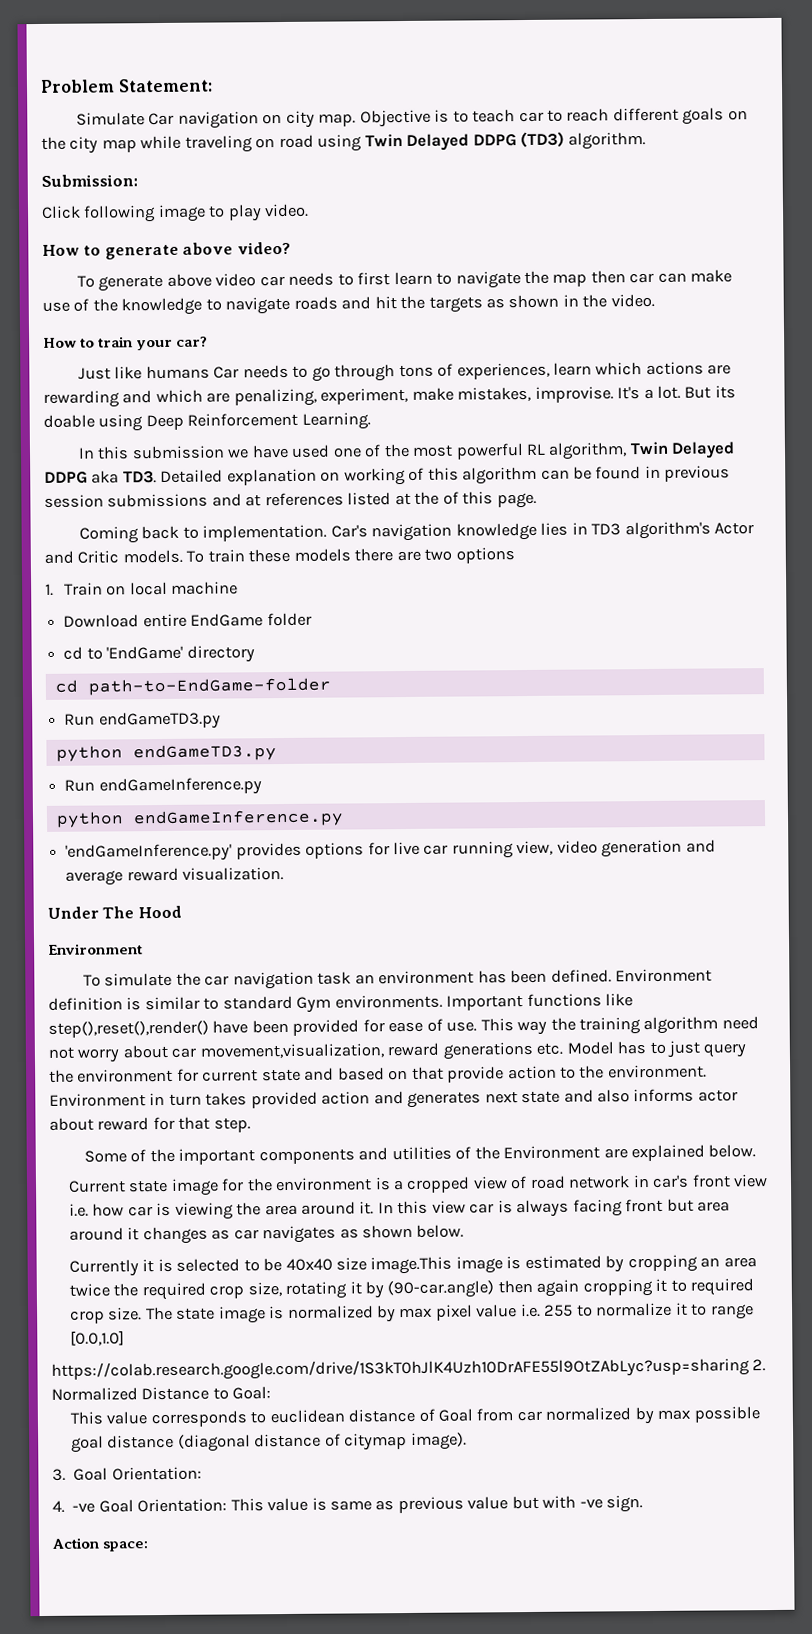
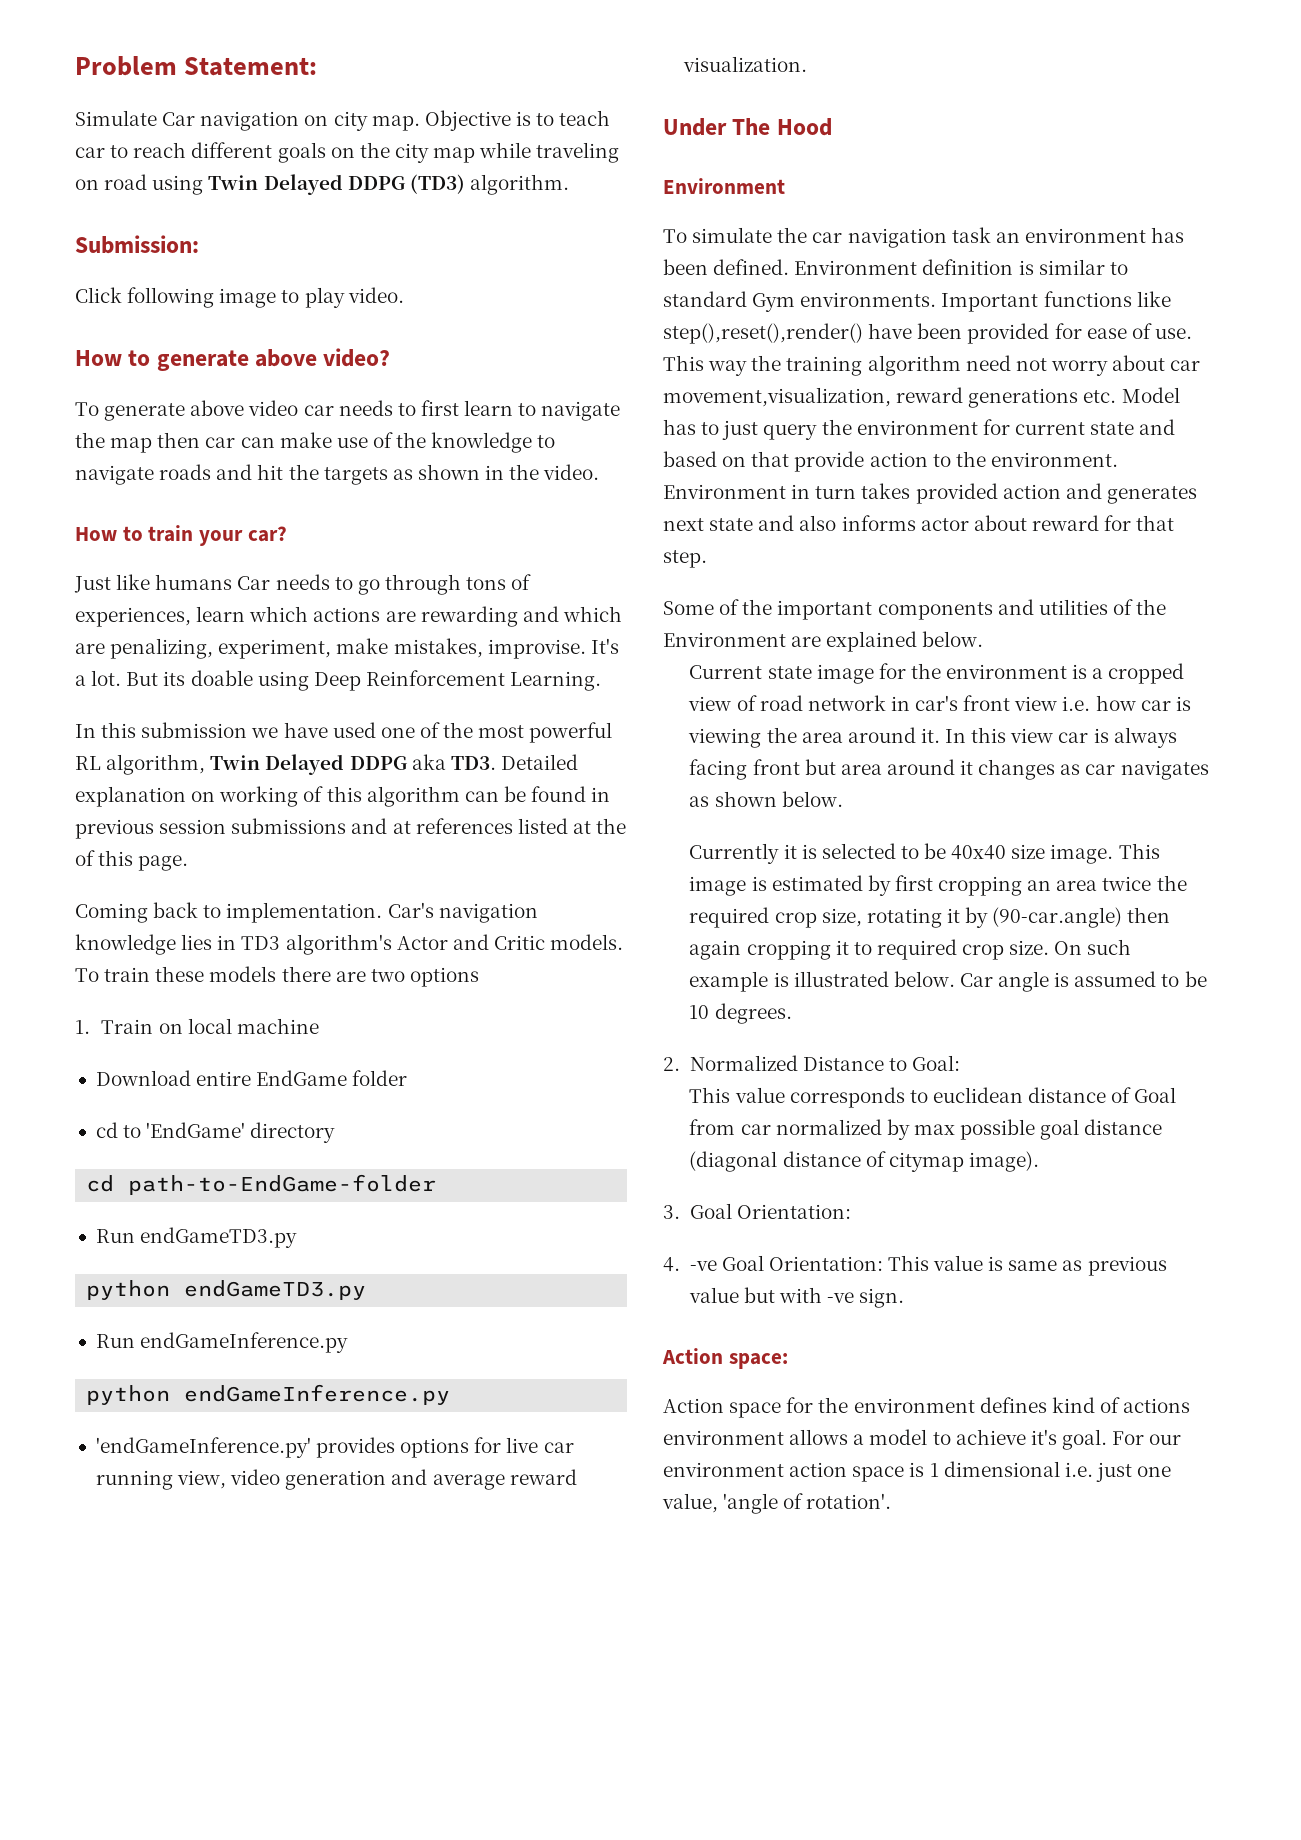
- Currently it is selected to be 40x40 size image.This image is estimated by cropping an area twice the required crop size, rotating it by (90-car.angle) then again cropping it to required crop size.
+ Currently it is selected to be 40x40 size image. This image is estimated by first cropping an area twice the required crop size, rotating it by (90-car.angle) then again cropping it to required crop size.
- The state image is normalized by max pixel value i.e. 255 to normalize it to range [0.0,1.0]
- https://colab.research.google.com/drive/1S3kT0hJlK4Uzh10DrAFE55l9OtZAbLyc?usp=sharing 2. Normalized Distance to Goal:
+ On such example is illustrated below. Car angle is assumed to be 10 degrees.
+ 2. Normalized Distance to Goal:
+ Action space for the environment defines kind of actions environment allows a model to achieve it's goal. For our environment action space is 1 dimensional i.e. just one value, 'angle of rotation'.

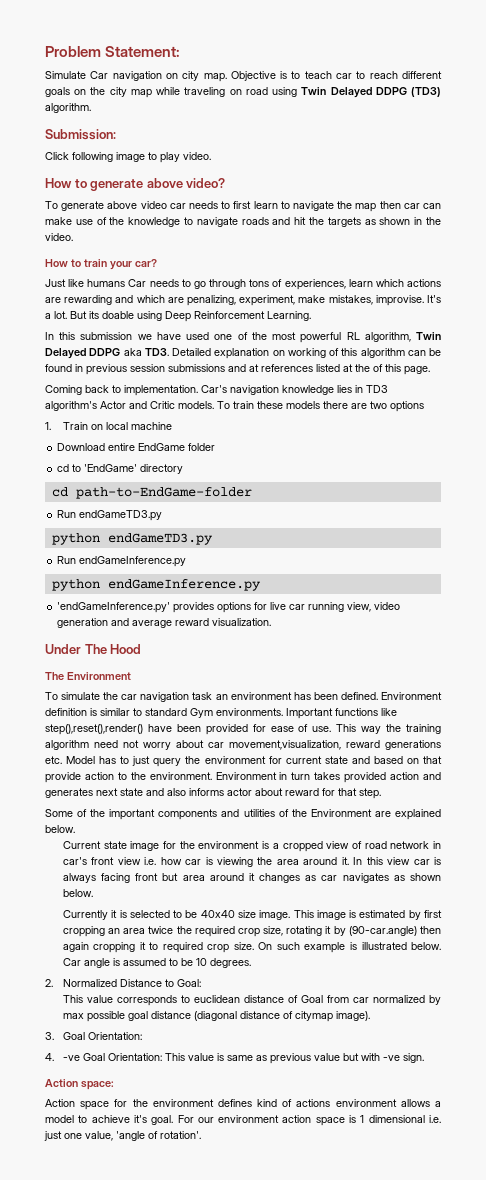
  Under The Hood
- Environment
+ The Environment

